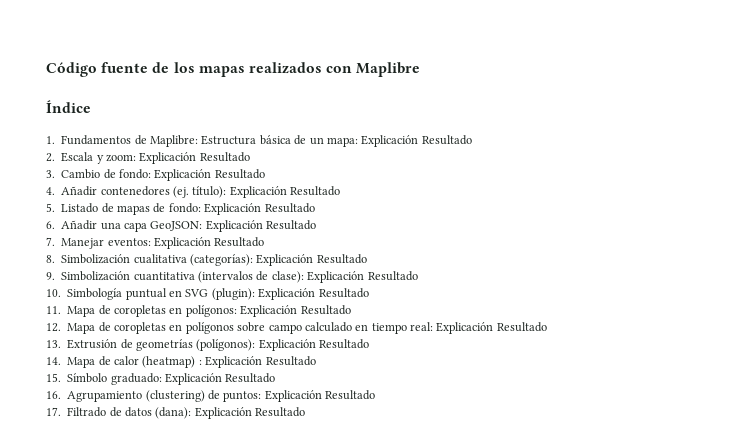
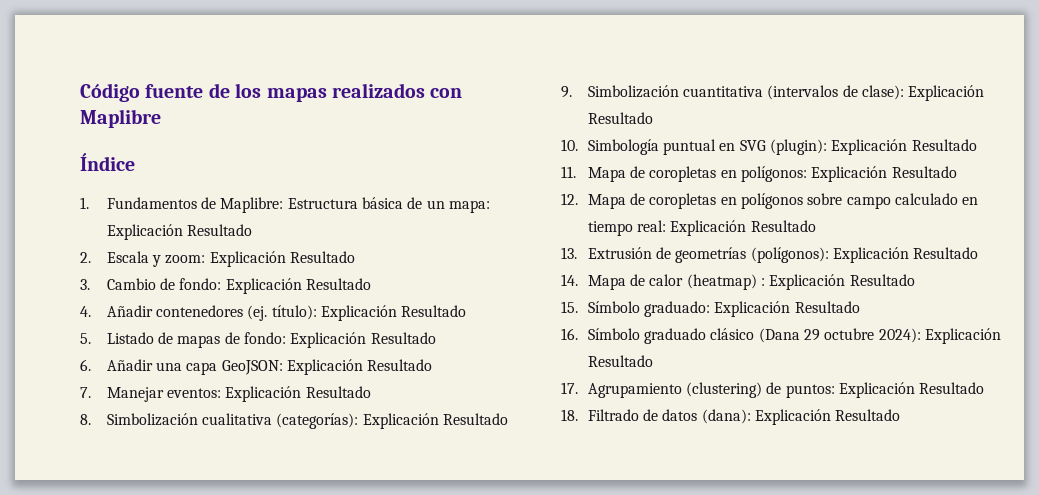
- 16. Agrupamiento (clustering) de puntos: Explicación Resultado
+ 16. Símbolo graduado clásico (Dana 29 octubre 2024): Explicación Resultado
+ 17. Agrupamiento (clustering) de puntos: Explicación Resultado
- 17. Filtrado de datos (dana): Explicación Resultado
+ 18. Filtrado de datos (dana): Explicación Resultado

